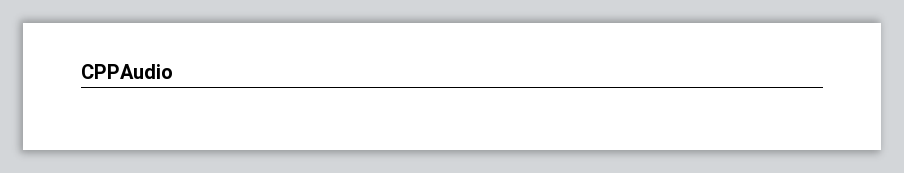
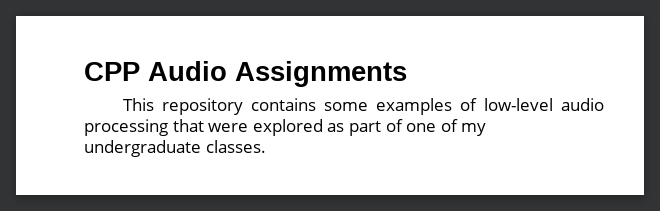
- CPPAudio
+ CPP Audio Assignments
+ This repository contains some examples of low-level audio processing that were explored as part of one of my undergraduate classes.

